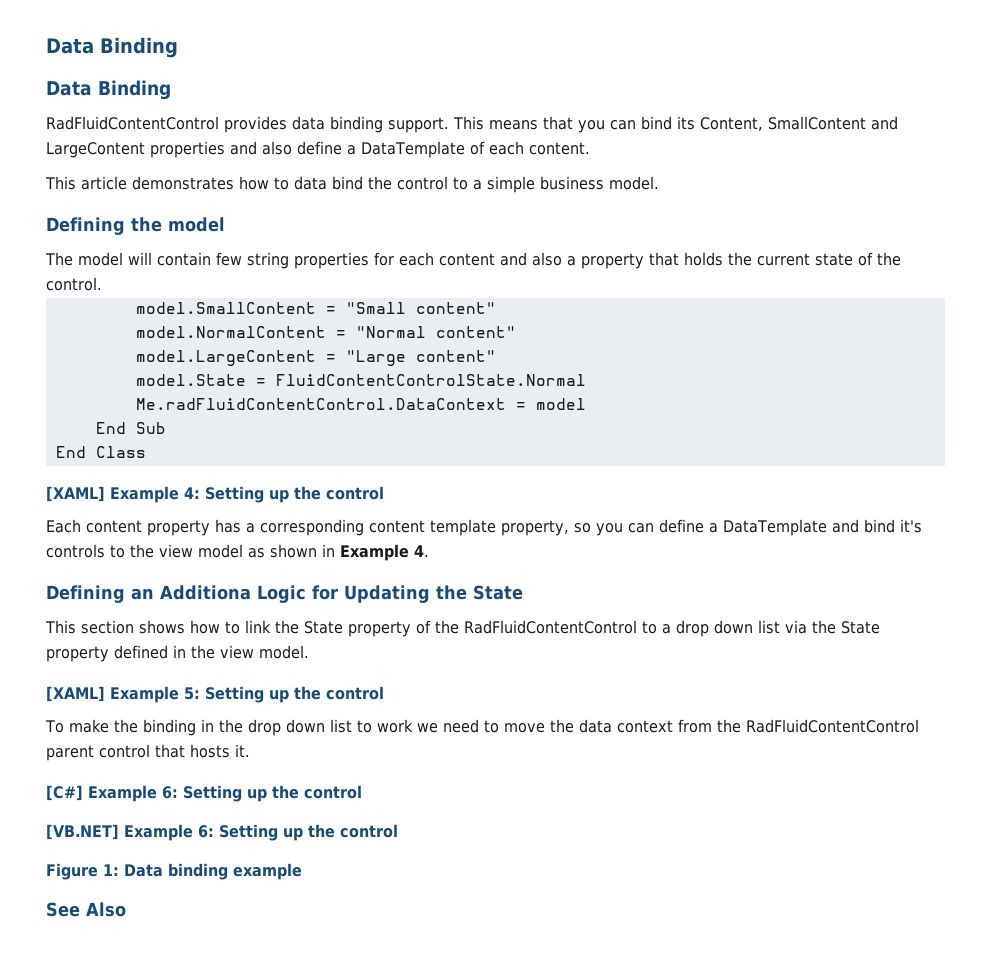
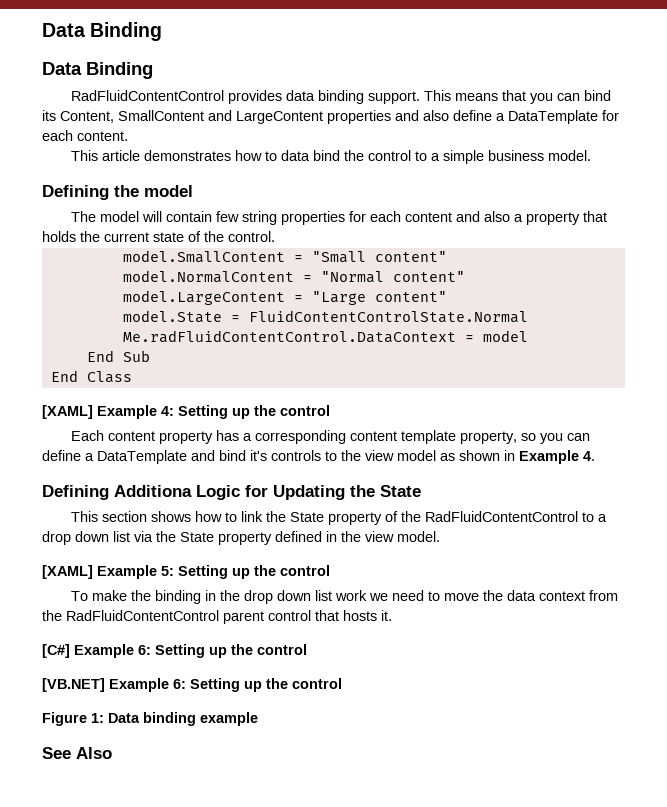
- This means that you can bind its Content, SmallContent and LargeContent properties and also define a DataTemplate of each content.
+ This means that you can bind its Content, SmallContent and LargeContent properties and also define a DataTemplate for each content.
- Defining an Additiona Logic for Updating the State
+ Defining Additiona Logic for Updating the State
- To make the binding in the drop down list to work we need to move the data context from the RadFluidContentControl parent control that hosts it.
+ To make the binding in the drop down list work we need to move the data context from the RadFluidContentControl parent control that hosts it.

